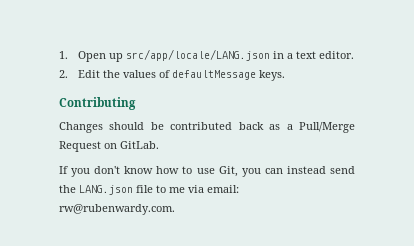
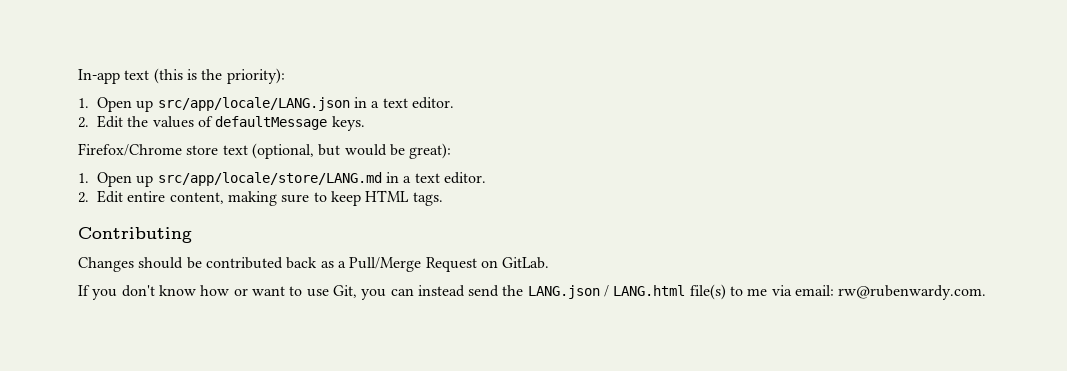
+ In-app text (this is the priority):
+ Firefox/Chrome store text (optional, but would be great):
+ 1. Open up src/app/locale/store/LANG.md in a text editor.
+ 2. Edit entire content, making sure to keep HTML tags.
- If you don't know how to use Git, you can instead send the LANG.json file to me via email: rw@rubenwardy.com.
+ If you don't know how or want to use Git, you can instead send the LANG.json / LANG.html file(s) to me via email: rw@rubenwardy.com.

